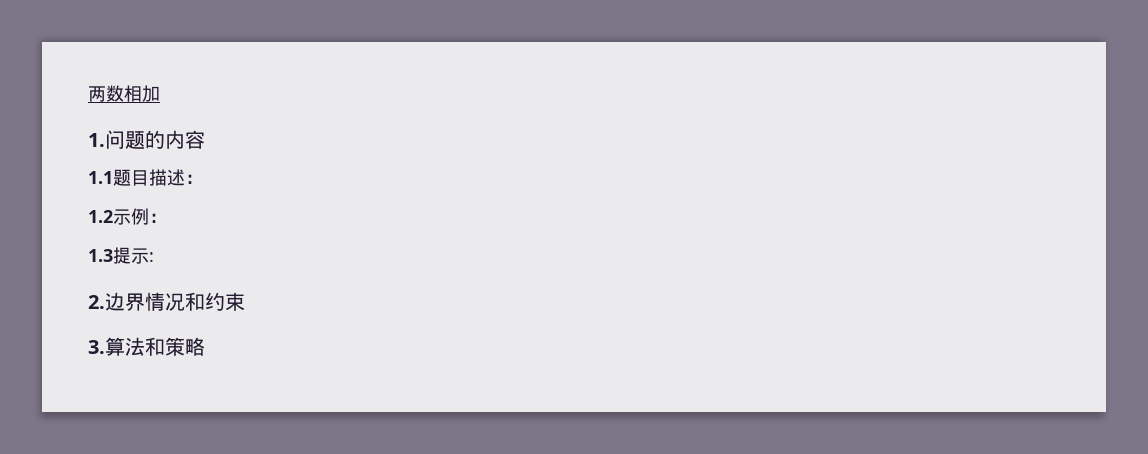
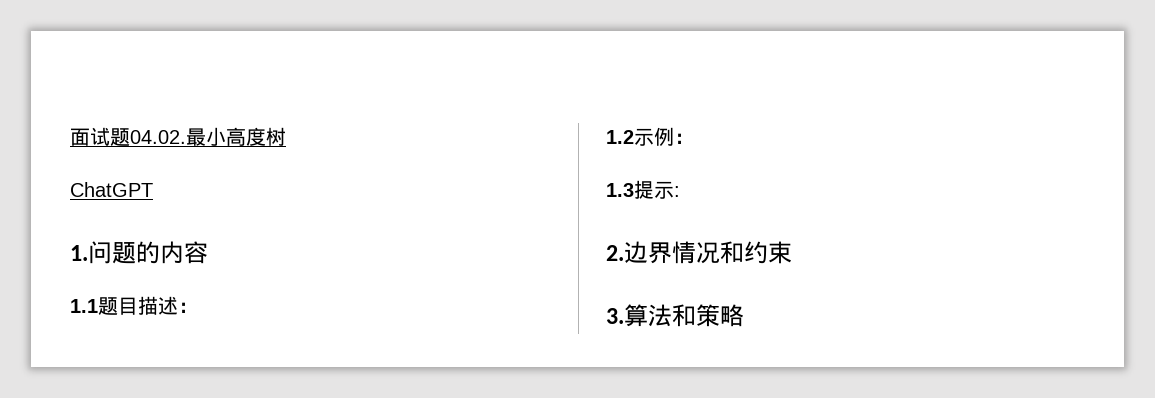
- 两数相加
+ 面试题04.02.最小高度树
+ ChatGPT

